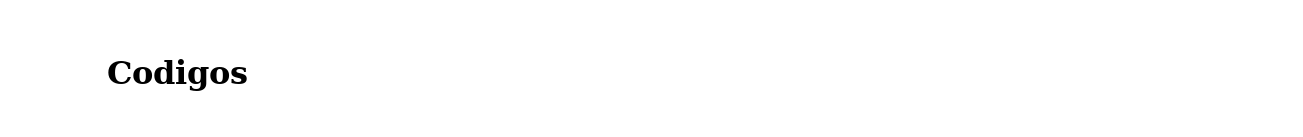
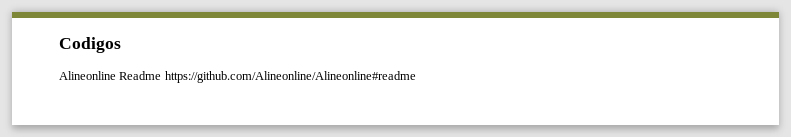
+ Alineonline Readme https://github.com/Alineonline/Alineonline#readme

